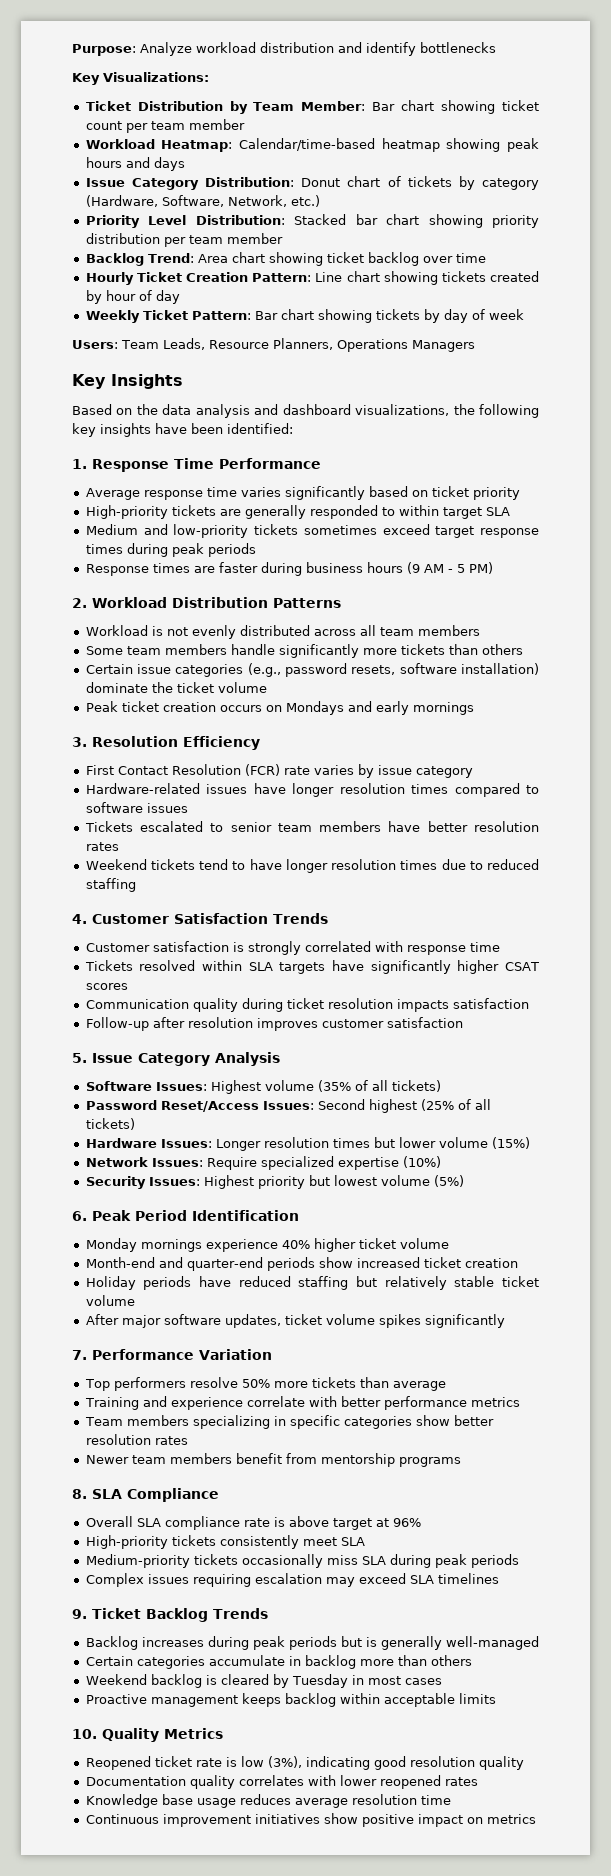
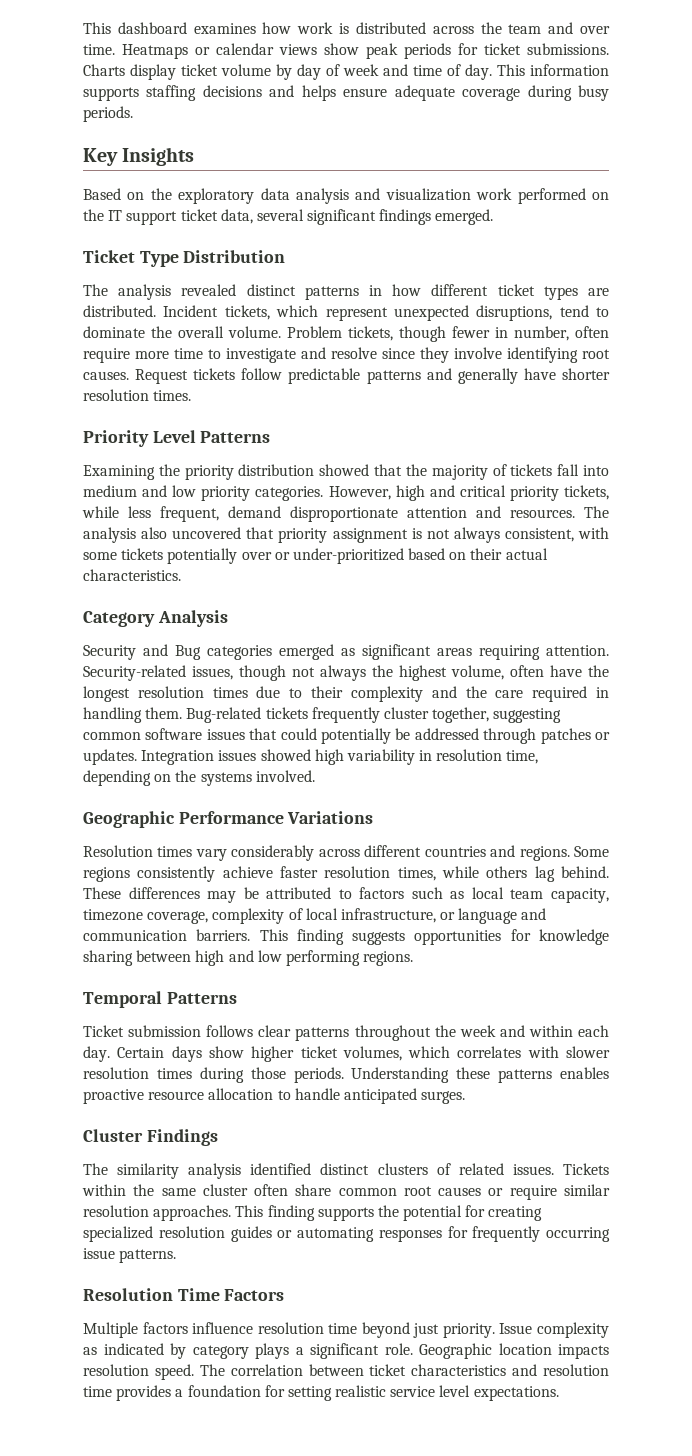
- Purpose: Analyze workload distribution and identify bottlenecks
- Key Visualizations:
- Ticket Distribution by Team Member: Bar chart showing ticket count per team member
- Workload Heatmap: Calendar/time-based heatmap showing peak hours and days
- Issue Category Distribution: Donut chart of tickets by category (Hardware, Software, Network, etc.)
- Priority Level Distribution: Stacked bar chart showing priority distribution per team member
- Backlog Trend: Area chart showing ticket backlog over time
- Hourly Ticket Creation Pattern: Line chart showing tickets created by hour of day
- Weekly Ticket Pattern: Bar chart showing tickets by day of week
- Users: Team Leads, Resource Planners, Operations Managers
+ This dashboard examines how work is distributed across the team and over time. Heatmaps or calendar views show peak periods for ticket submissions. Charts display ticket volume by day of week and time of day. This information supports staffing decisions and helps ensure adequate coverage during busy periods.
- Based on the data analysis and dashboard visualizations, the following key insights have been identified:
- 1. Response Time Performance
- Average response time varies significantly based on ticket priority
- High-priority tickets are generally responded to within target SLA
- Medium and low-priority tickets sometimes exceed target response times during peak periods
- Response times are faster during business hours (9 AM - 5 PM)
- 2. Workload Distribution Patterns
- Workload is not evenly distributed across all team members
- Some team members handle significantly more tickets than others
- Certain issue categories (e.g., password resets, software installation) dominate the ticket volume
- Peak ticket creation occurs on Mondays and early mornings
- 3. Resolution Efficiency
- First Contact Resolution (FCR) rate varies by issue category
- Hardware-related issues have longer resolution times compared to software issues
- Tickets escalated to senior team members have better resolution rates
- Weekend tickets tend to have longer resolution times due to reduced staffing
- 4. Customer Satisfaction Trends
- Customer satisfaction is strongly correlated with response time
- Tickets resolved within SLA targets have significantly higher CSAT scores
- Communication quality during ticket resolution impacts satisfaction
- Follow-up after resolution improves customer satisfaction
- 5. Issue Category Analysis
- Software Issues: Highest volume (35% of all tickets)
- Password Reset/Access Issues: Second highest (25% of all tickets)
- Hardware Issues: Longer resolution times but lower volume (15%)
- Network Issues: Require specialized expertise (10%)
- Security Issues: Highest priority but lowest volume (5%)
- 6. Peak Period Identification
- Monday mornings experience 40% higher ticket volume
- Month-end and quarter-end periods show increased ticket creation
- Holiday periods have reduced staffing but relatively stable ticket volume
- After major software updates, ticket volume spikes significantly
- 7. Performance Variation
- Top performers resolve 50% more tickets than average
- Training and experience correlate with better performance metrics
- Team members specializing in specific categories show better resolution rates
- Newer team members benefit from mentorship programs
- 8. SLA Compliance
- Overall SLA compliance rate is above target at 96%
- High-priority tickets consistently meet SLA
- Medium-priority tickets occasionally miss SLA during peak periods
- Complex issues requiring escalation may exceed SLA timelines
- 9. Ticket Backlog Trends
- Backlog increases during peak periods but is generally well-managed
- Certain categories accumulate in backlog more than others
- Weekend backlog is cleared by Tuesday in most cases
- Proactive management keeps backlog within acceptable limits
- 10. Quality Metrics
- Reopened ticket rate is low (3%), indicating good resolution quality
- Documentation quality correlates with lower reopened rates
- Knowledge base usage reduces average resolution time
- Continuous improvement initiatives show positive impact on metrics
+ Based on the exploratory data analysis and visualization work performed on the IT support ticket data, several significant findings emerged.
+ Ticket Type Distribution
+ The analysis revealed distinct patterns in how different ticket types are distributed. Incident tickets, which represent unexpected disruptions, tend to dominate the overall volume. Problem tickets, though fewer in number, often require more time to investigate and resolve since they involve identifying root causes. Request tickets follow predictable patterns and generally have shorter resolution times.
+ Priority Level Patterns
+ Examining the priority distribution showed that the majority of tickets fall into medium and low priority categories. However, high and critical priority tickets, while less frequent, demand disproportionate attention and resources. The analysis also uncovered that priority assignment is not always consistent, with some tickets potentially over or under-prioritized based on their actual characteristics.
+ Category Analysis
+ Security and Bug categories emerged as significant areas requiring attention. Security-related issues, though not always the highest volume, often have the longest resolution times due to their complexity and the care required in handling them. Bug-related tickets frequently cluster together, suggesting common software issues that could potentially be addressed through patches or updates. Integration issues showed high variability in resolution time, depending on the systems involved.
+ Geographic Performance Variations
+ Resolution times vary considerably across different countries and regions. Some regions consistently achieve faster resolution times, while others lag behind. These differences may be attributed to factors such as local team capacity, timezone coverage, complexity of local infrastructure, or language and communication barriers. This finding suggests opportunities for knowledge sharing between high and low performing regions.
+ Temporal Patterns
+ Ticket submission follows clear patterns throughout the week and within each day. Certain days show higher ticket volumes, which correlates with slower resolution times during those periods. Understanding these patterns enables proactive resource allocation to handle anticipated surges.
+ Cluster Findings
+ The similarity analysis identified distinct clusters of related issues. Tickets within the same cluster often share common root causes or require similar resolution approaches. This finding supports the potential for creating specialized resolution guides or automating responses for frequently occurring issue patterns.
+ Resolution Time Factors
+ Multiple factors influence resolution time beyond just priority. Issue complexity as indicated by category plays a significant role. Geographic location impacts resolution speed. The correlation between ticket characteristics and resolution time provides a foundation for setting realistic service level expectations.

